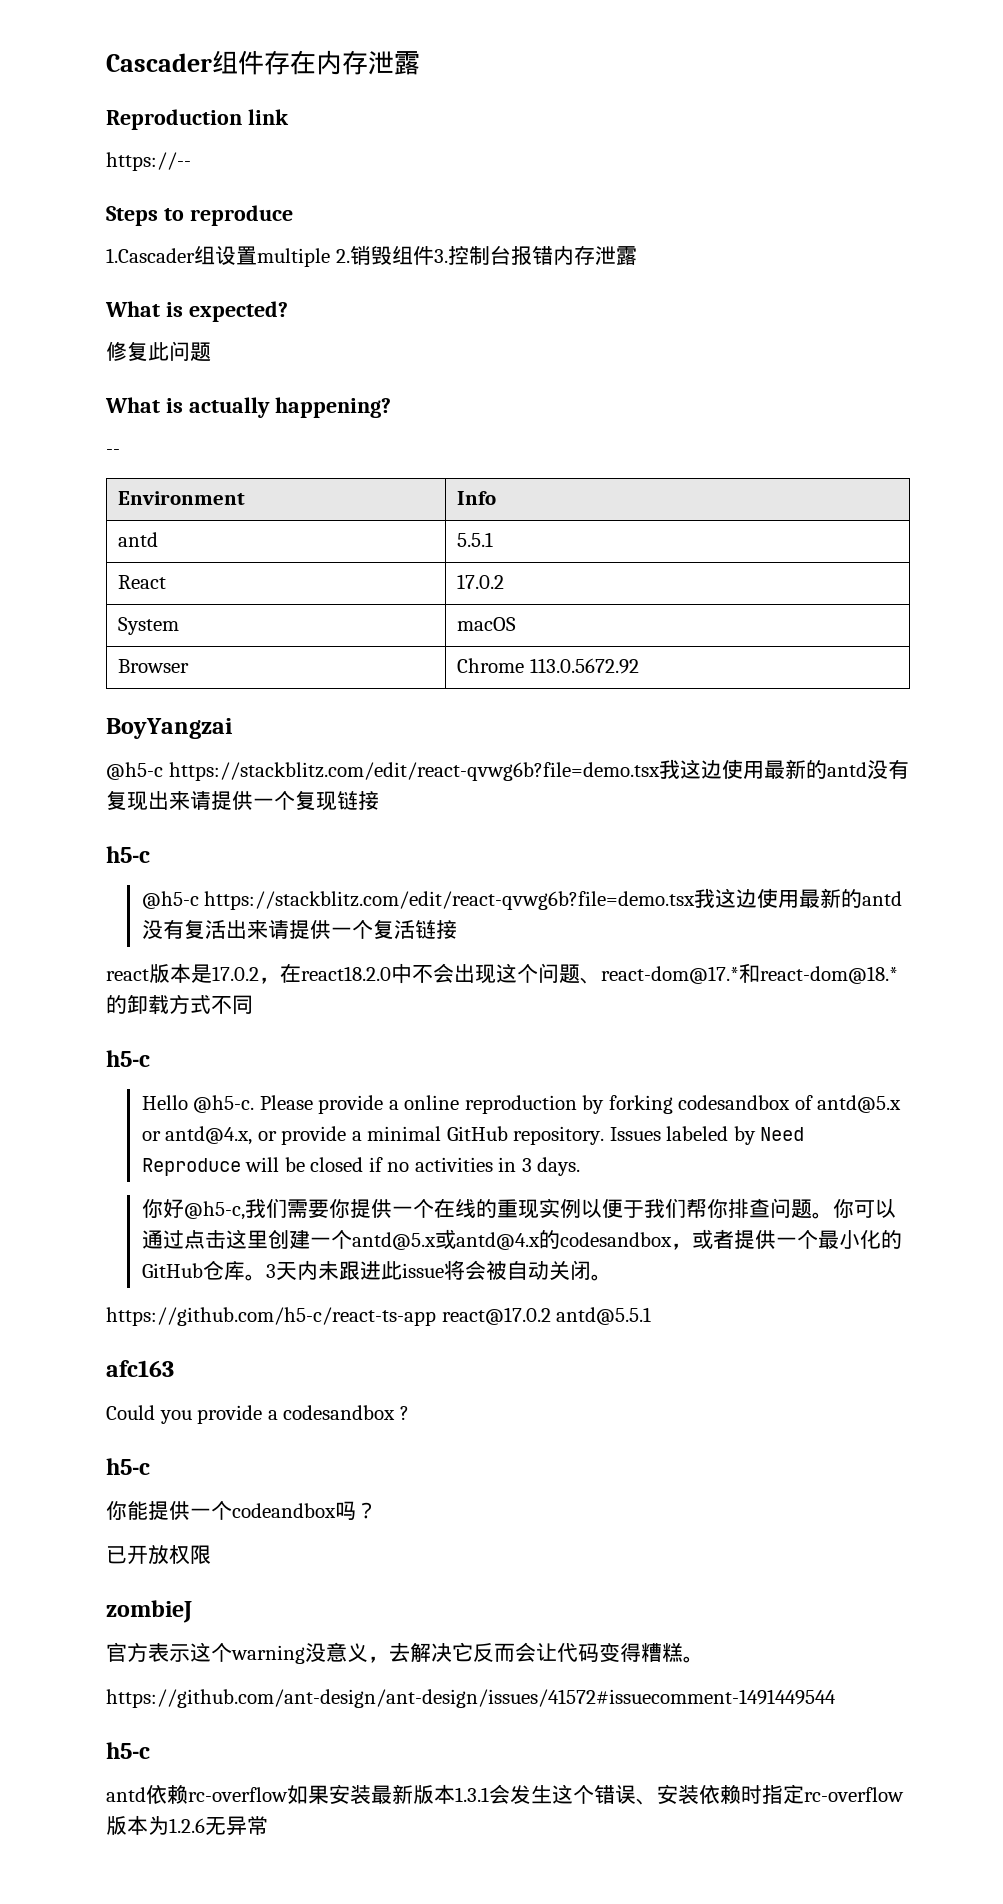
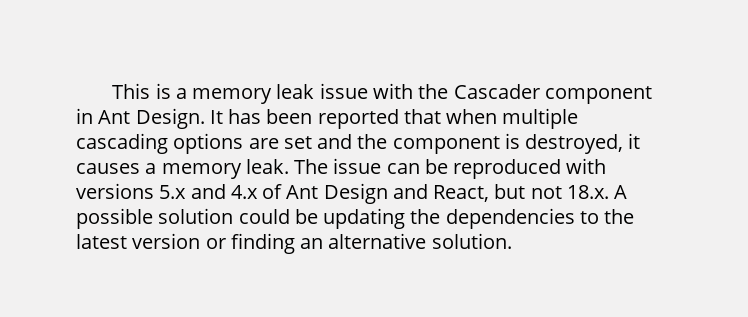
- Cascader组件存在内存泄露
- Reproduction link
- https://--
- Steps to reproduce
- 1.Cascader组设置multiple 2.销毁组件3.控制台报错内存泄露
- What is expected?
- 修复此问题
- What is actually happening?
- --
- Environment | Info
- antd | 5.5.1
- React | 17.0.2
- System | macOS
- Browser | Chrome 113.0.5672.92
- BoyYangzai
- @h5-c https://stackblitz.com/edit/react-qvwg6b?file=demo.tsx我这边使用最新的antd没有复现出来请提供一个复现链接
- h5-c
- @h5-c https://stackblitz.com/edit/react-qvwg6b?file=demo.tsx我这边使用最新的antd没有复活出来请提供一个复活链接
- react版本是17.0.2，在react18.2.0中不会出现这个问题、react-dom@17.*和react-dom@18.*的卸载方式不同
- h5-c
- Hello @h5-c. Please provide a online reproduction by forking codesandbox of antd@5.x or antd@4.x, or provide a minimal GitHub repository. Issues labeled by Need Reproduce will be closed if no activities in 3 days.
- 你好@h5-c,我们需要你提供一个在线的重现实例以便于我们帮你排查问题。你可以通过点击这里创建一个antd@5.x或antd@4.x的codesandbox，或者提供一个最小化的GitHub仓库。3天内未跟进此issue将会被自动关闭。
- https://github.com/h5-c/react-ts-app react@17.0.2 antd@5.5.1
- afc163
- Could you provide a codesandbox ?
- h5-c
- 你能提供一个codeandbox吗？
- 已开放权限
- zombieJ
- 官方表示这个warning没意义，去解决它反而会让代码变得糟糕。
- https://github.com/ant-design/ant-design/issues/41572#issuecomment-1491449544
- h5-c
- antd依赖rc-overflow如果安装最新版本1.3.1会发生这个错误、安装依赖时指定rc-overflow版本为1.2.6无异常
+ This is a memory leak issue with the Cascader component in Ant Design. It has been reported that when multiple cascading options are set and the component is destroyed, it causes a memory leak. The issue can be reproduced with versions 5.x and 4.x of Ant Design and React, but not 18.x. A possible solution could be updating the dependencies to the latest version or finding an alternative solution.

